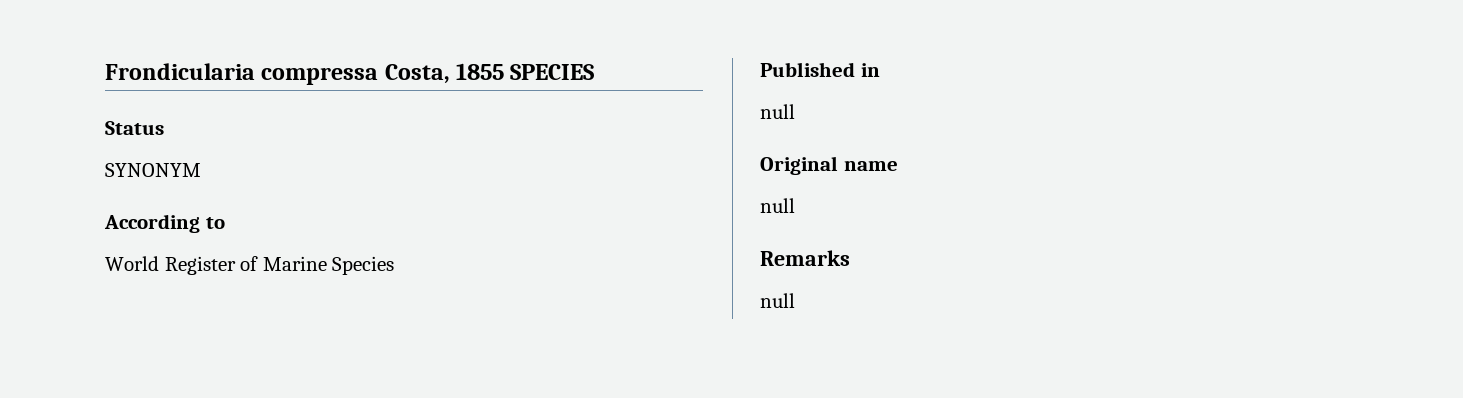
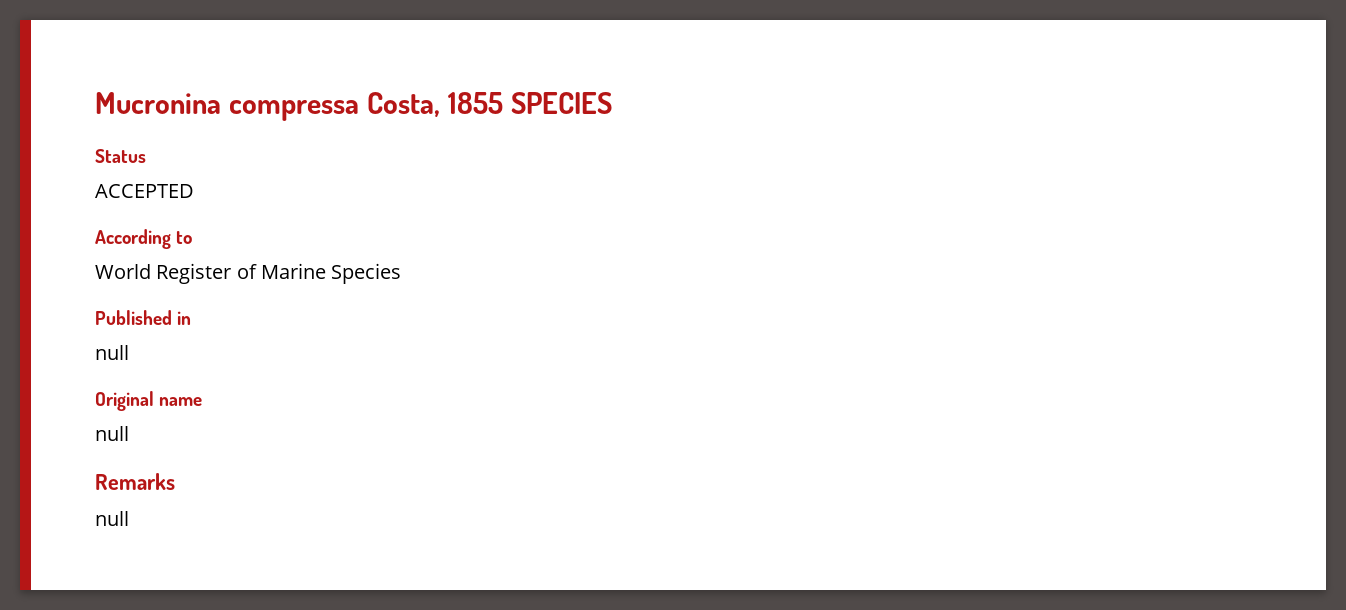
- Frondicularia compressa Costa, 1855 SPECIES
+ Mucronina compressa Costa, 1855 SPECIES
- SYNONYM
+ ACCEPTED

